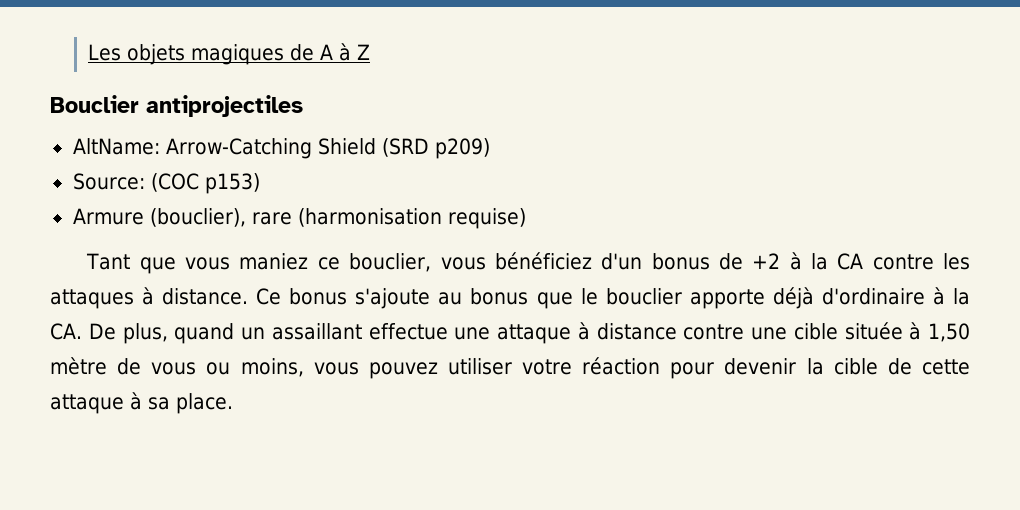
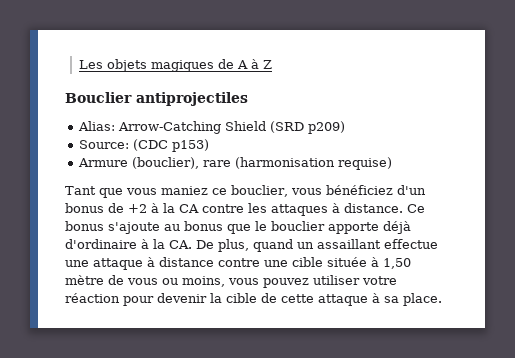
- AltName: Arrow-Catching Shield (SRD p209)
+ Alias: Arrow-Catching Shield (SRD p209)
- Source: (COC p153)
+ Source: (CDC p153)

